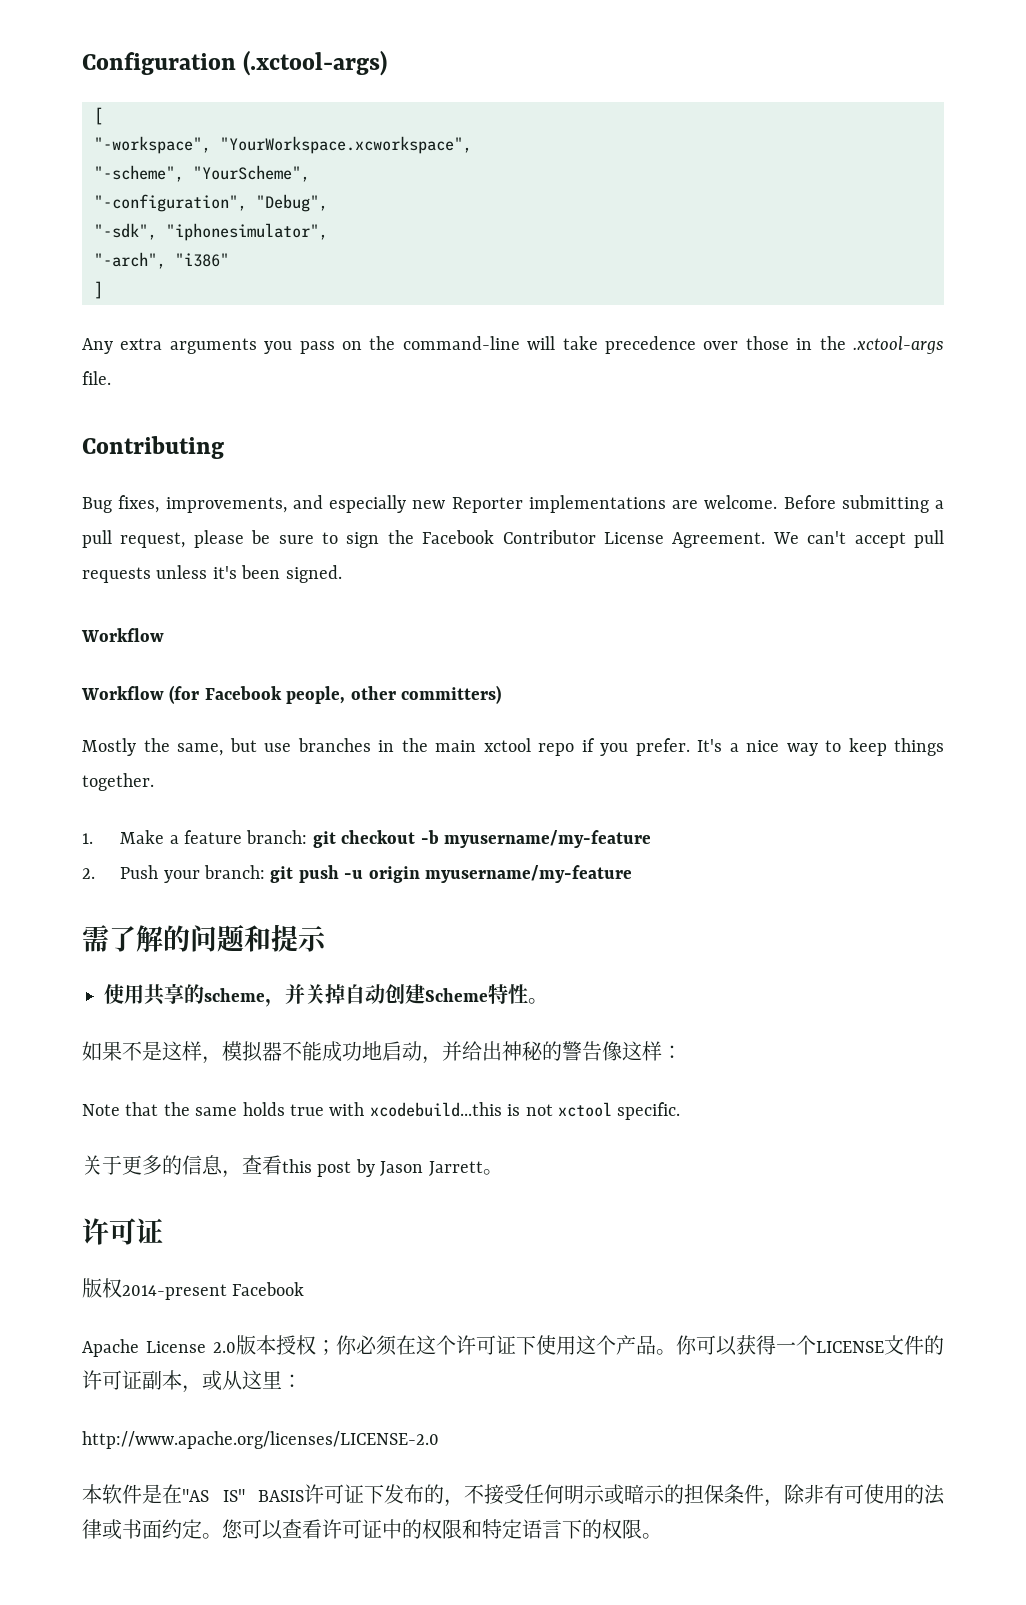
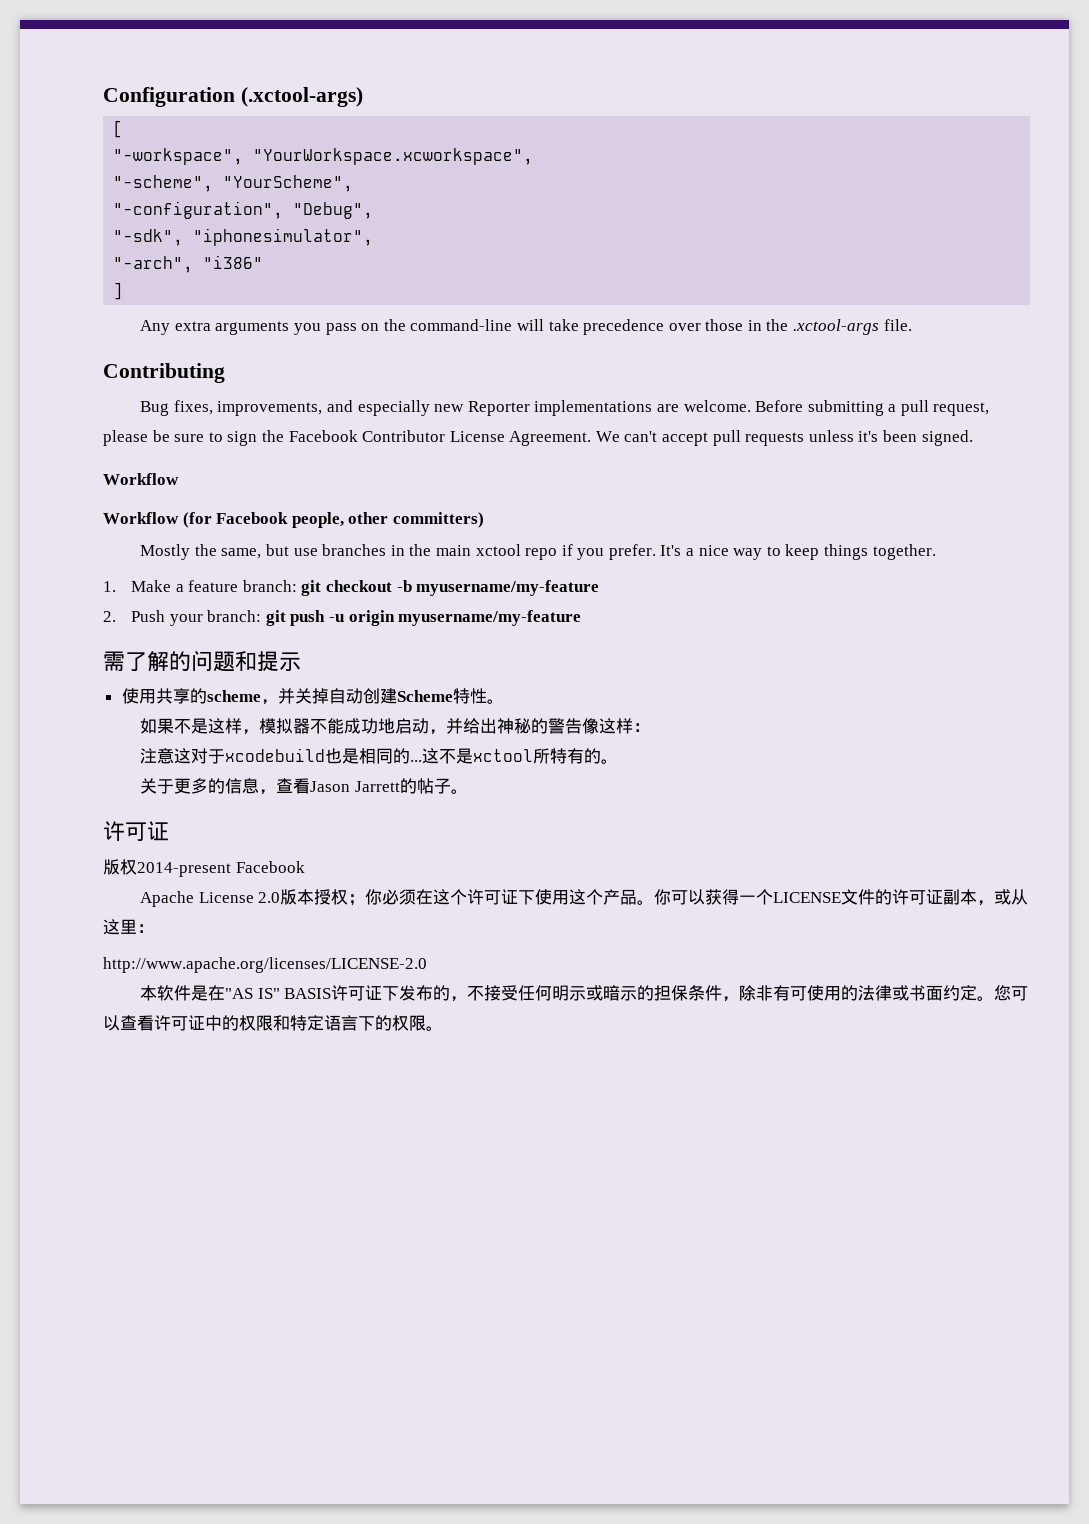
- Note that the same holds true with xcodebuild...this is not xctool specific.
+ 注意这对于xcodebuild也是相同的...这不是xctool所特有的。
- 关于更多的信息，查看this post by Jason Jarrett。
+ 关于更多的信息，查看Jason Jarrett的帖子。

